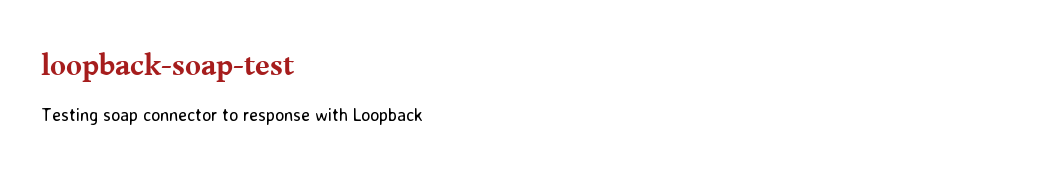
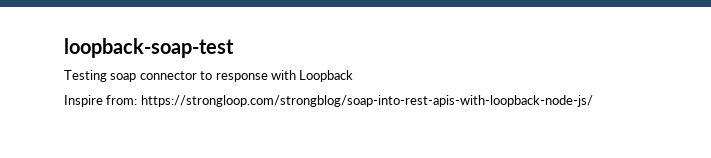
+ Inspire from: https://strongloop.com/strongblog/soap-into-rest-apis-with-loopback-node-js/

